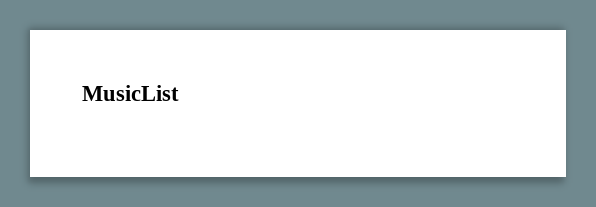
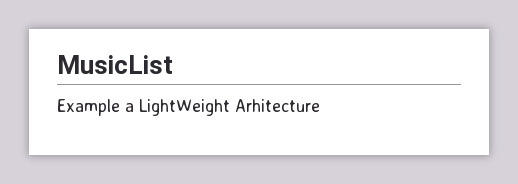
+ Example a LightWeight Arhitecture

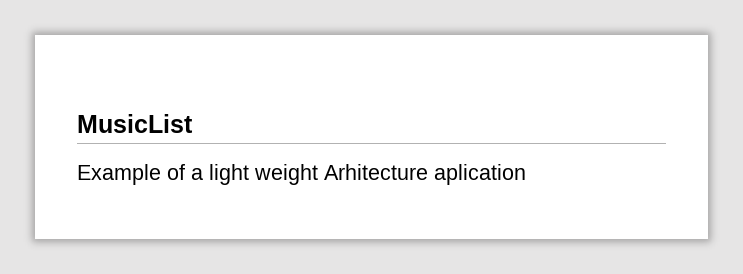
- Example a LightWeight Arhitecture
+ Example of a light weight Arhitecture aplication

